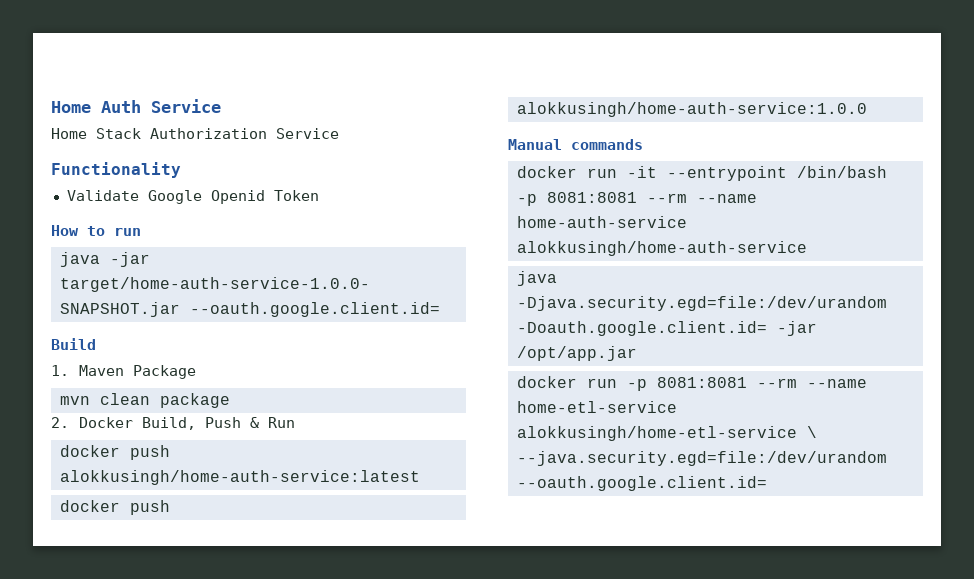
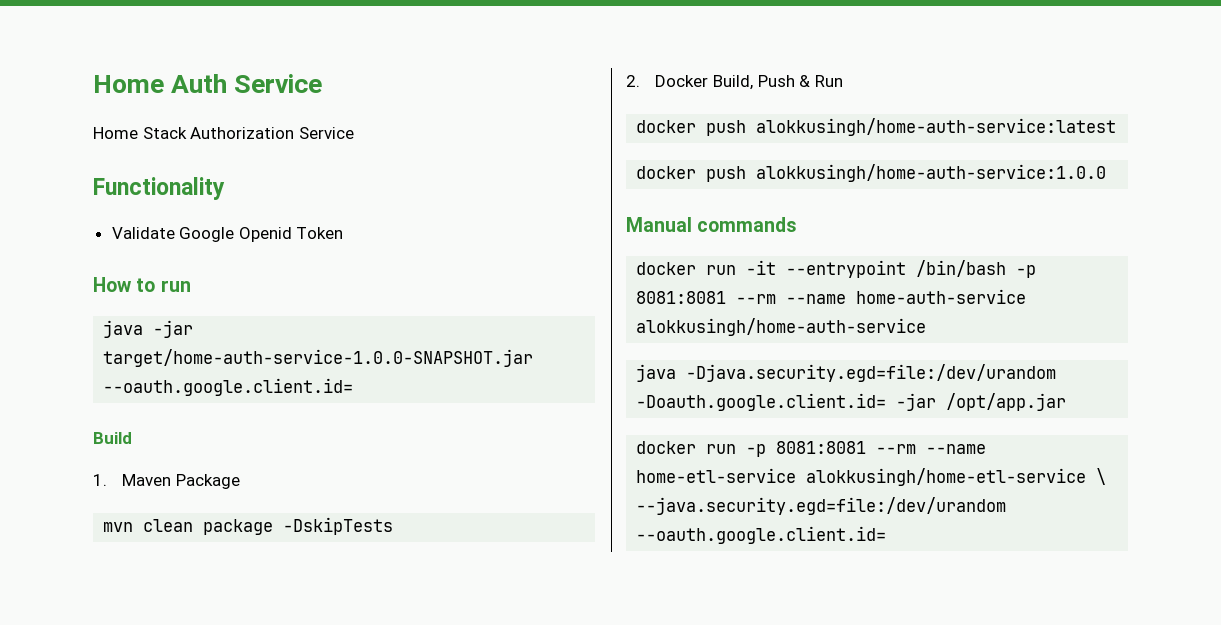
- mvn clean package
+ mvn clean package -DskipTests

